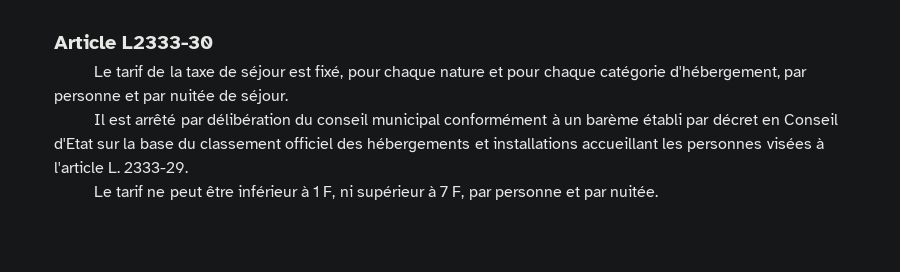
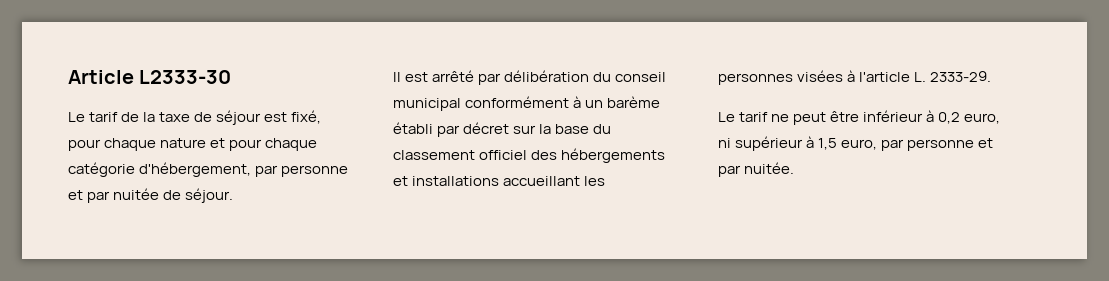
- Il est arrêté par délibération du conseil municipal conformément à un barème établi par décret en Conseil d'Etat sur la base du classement officiel des hébergements et installations accueillant les personnes visées à l'article L. 2333-29.
+ Il est arrêté par délibération du conseil municipal conformément à un barème établi par décret sur la base du classement officiel des hébergements et installations accueillant les personnes visées à l'article L. 2333-29.
- Le tarif ne peut être inférieur à 1 F, ni supérieur à 7 F, par personne et par nuitée.
+ Le tarif ne peut être inférieur à 0,2 euro, ni supérieur à 1,5 euro, par personne et par nuitée.

